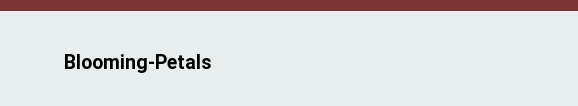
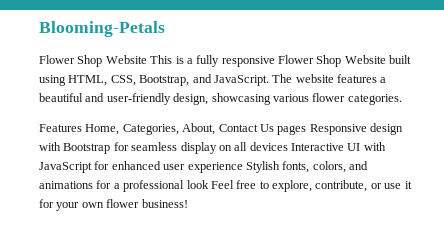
+ Flower Shop Website This is a fully responsive Flower Shop Website built using HTML, CSS, Bootstrap, and JavaScript. The website features a beautiful and user-friendly design, showcasing various flower categories.
+ Features Home, Categories, About, Contact Us pages Responsive design with Bootstrap for seamless display on all devices Interactive UI with JavaScript for enhanced user experience Stylish fonts, colors, and animations for a professional look Feel free to explore, contribute, or use it for your own flower business!

